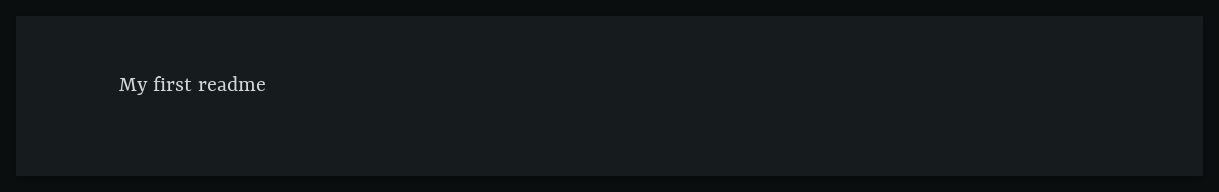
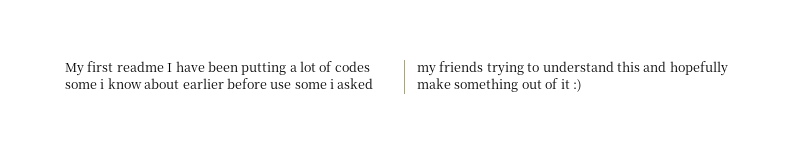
- My first readme
+ My first readme I have been putting a lot of codes some i know about earlier before use some i asked my friends trying to understand this and hopefully make something out of it :)

